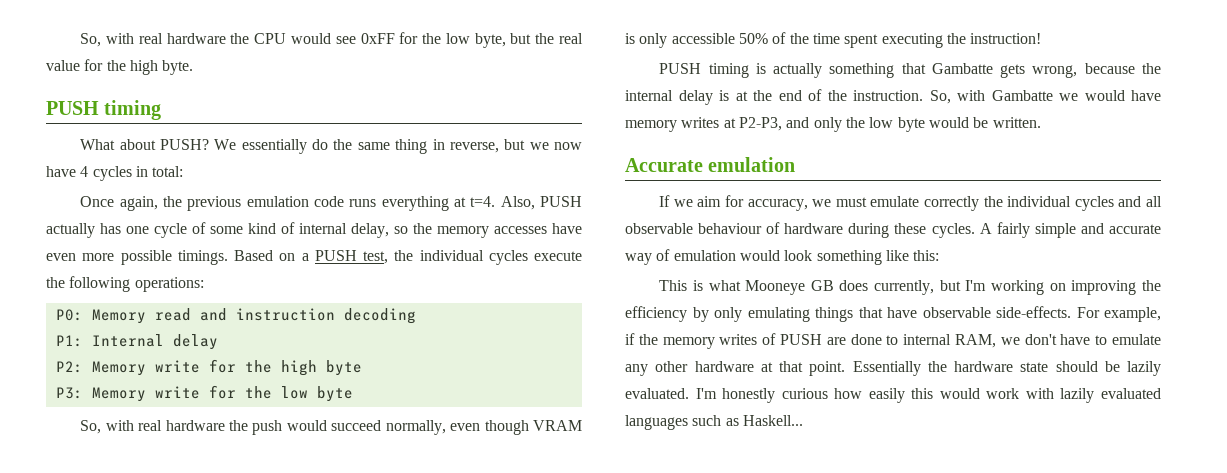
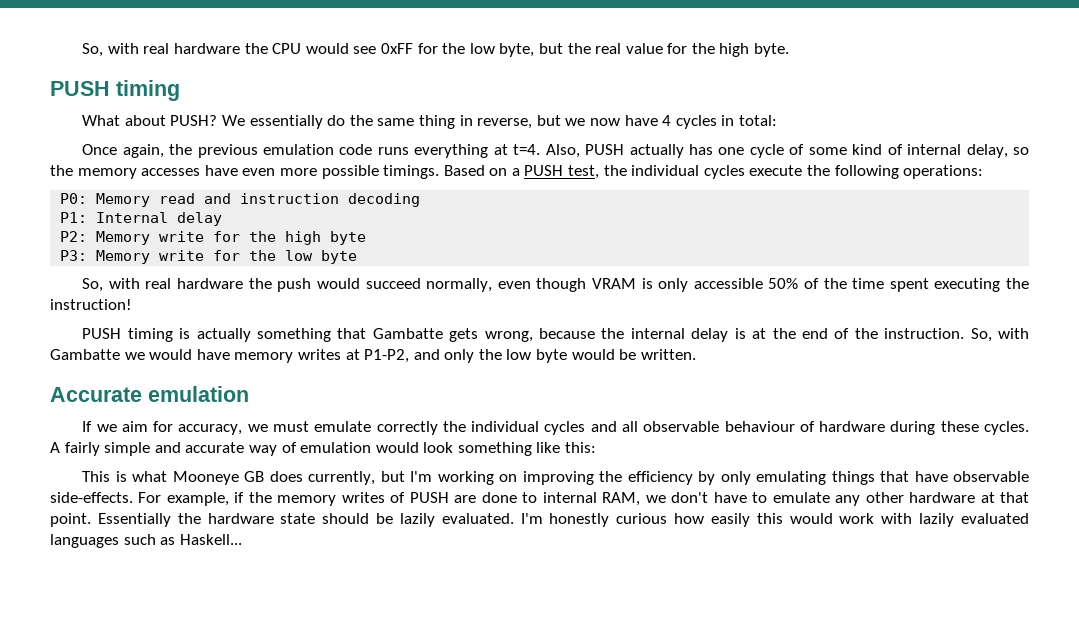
- So, with Gambatte we would have memory writes at P2-P3, and only the low byte would be written.
+ So, with Gambatte we would have memory writes at P1-P2, and only the low byte would be written.

